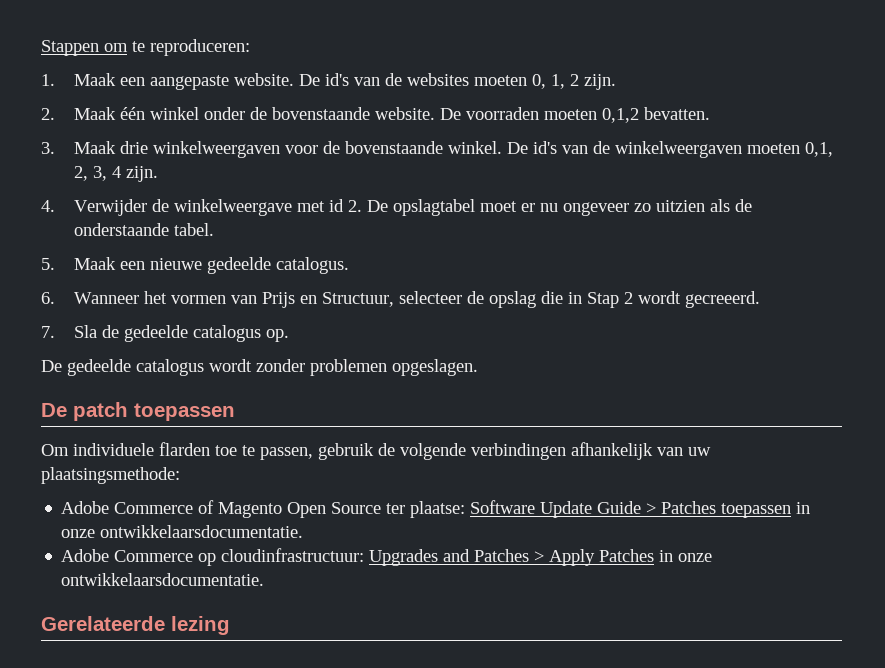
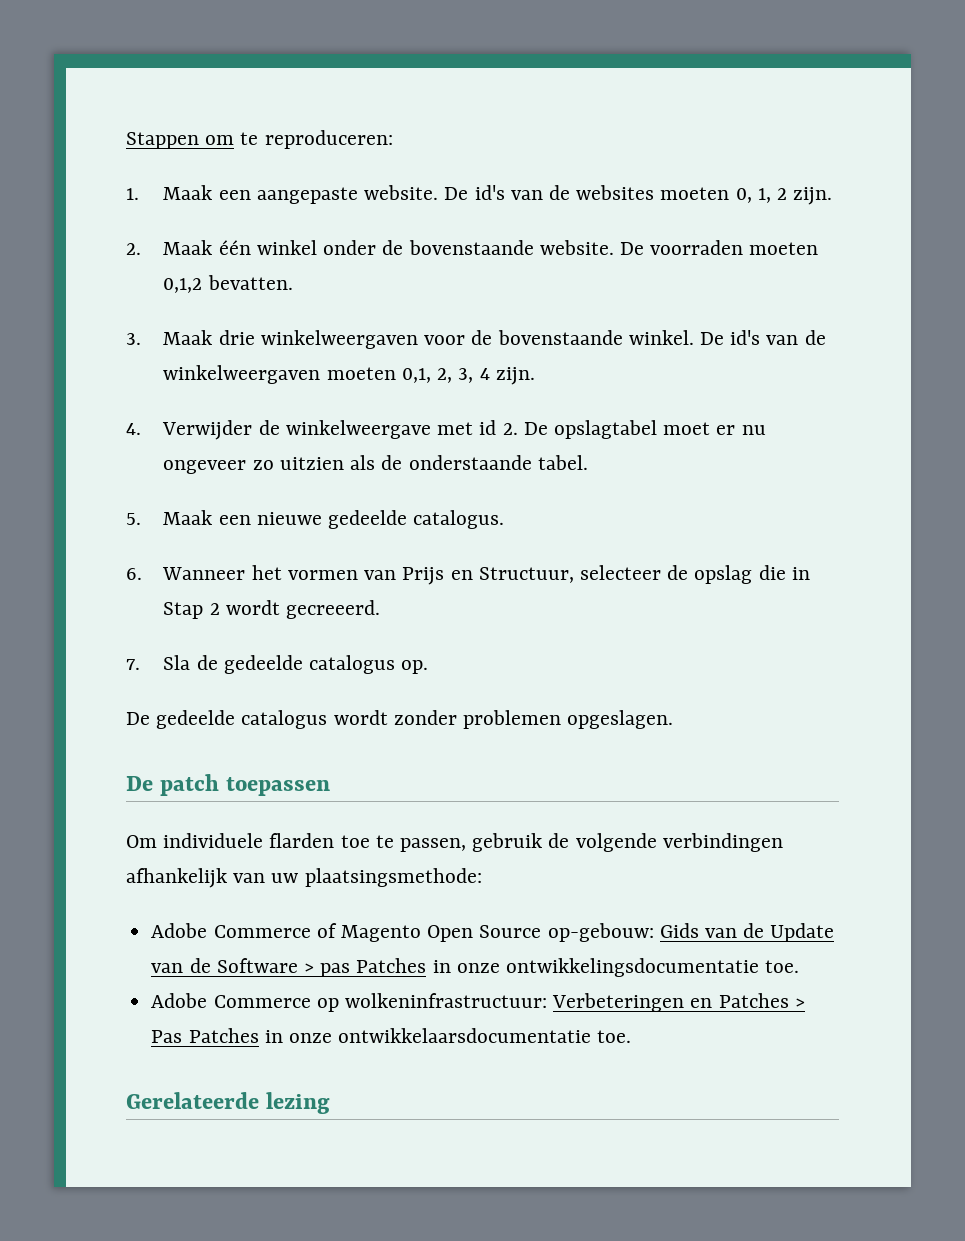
- Adobe Commerce of Magento Open Source ter plaatse: Software Update Guide > Patches toepassen in onze ontwikkelaarsdocumentatie.
+ Adobe Commerce of Magento Open Source op-gebouw: Gids van de Update van de Software > pas Patches in onze ontwikkelingsdocumentatie toe.
- Adobe Commerce op cloudinfrastructuur: Upgrades and Patches > Apply Patches in onze ontwikkelaarsdocumentatie.
+ Adobe Commerce op wolkeninfrastructuur: Verbeteringen en Patches > Pas Patches in onze ontwikkelaarsdocumentatie toe.

